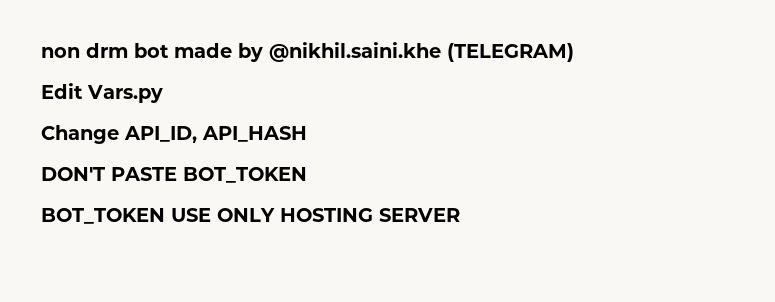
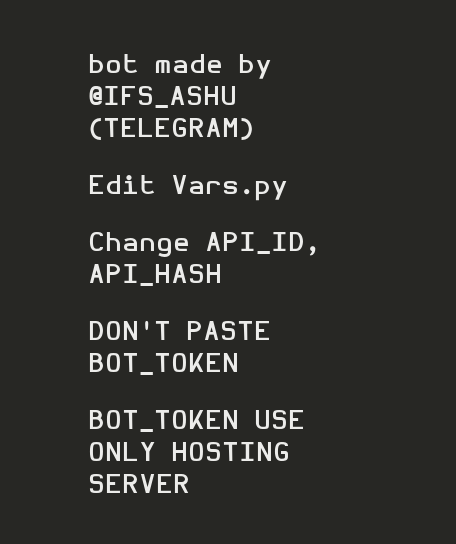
- non drm bot made by @nikhil.saini.khe (TELEGRAM)
+ bot made by @IFS_ASHU (TELEGRAM)

